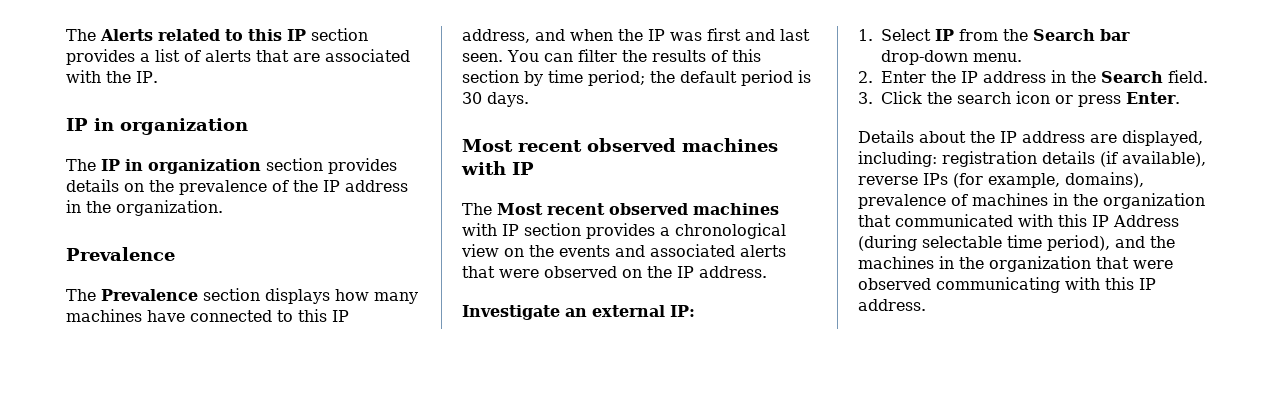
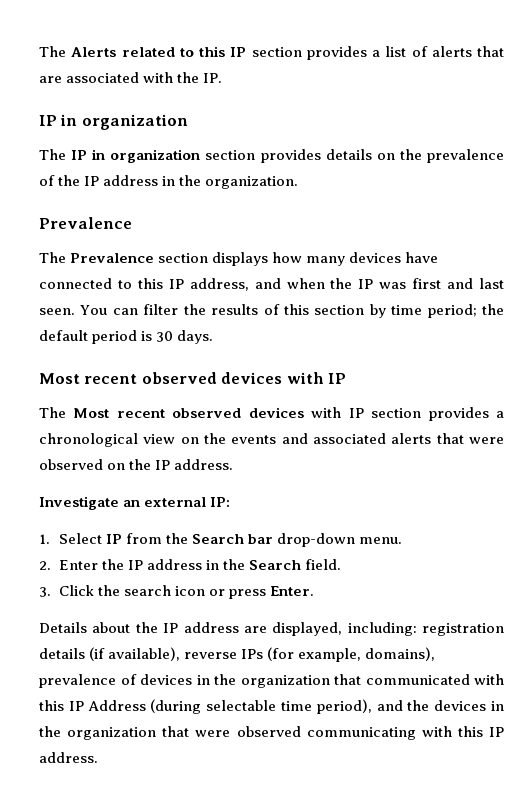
- The Prevalence section displays how many machines have connected to this IP address, and when the IP was first and last seen.
+ The Prevalence section displays how many devices have connected to this IP address, and when the IP was first and last seen.
  You can filter the results of this section by time period; the default period is 30 days.
- Most recent observed machines with IP
+ Most recent observed devices with IP
- The Most recent observed machines with IP section provides a chronological view on the events and associated alerts that were observed on the IP address.
+ The Most recent observed devices with IP section provides a chronological view on the events and associated alerts that were observed on the IP address.
- Details about the IP address are displayed, including: registration details (if available), reverse IPs (for example, domains), prevalence of machines in the organization that communicated with this IP Address (during selectable time period), and the machines in the organization that were observed communicating with this IP address.
+ Details about the IP address are displayed, including: registration details (if available), reverse IPs (for example, domains), prevalence of devices in the organization that communicated with this IP Address (during selectable time period), and the devices in the organization that were observed communicating with this IP address.

